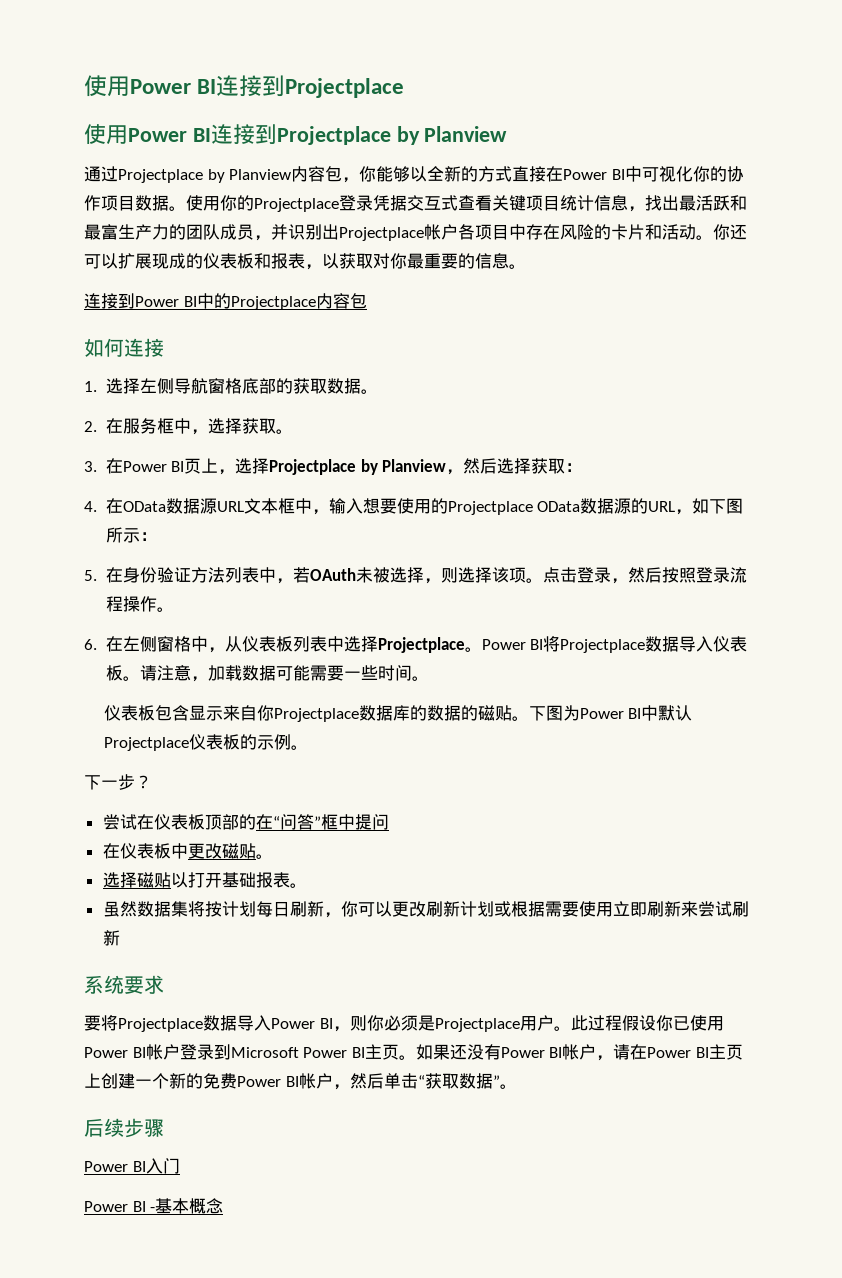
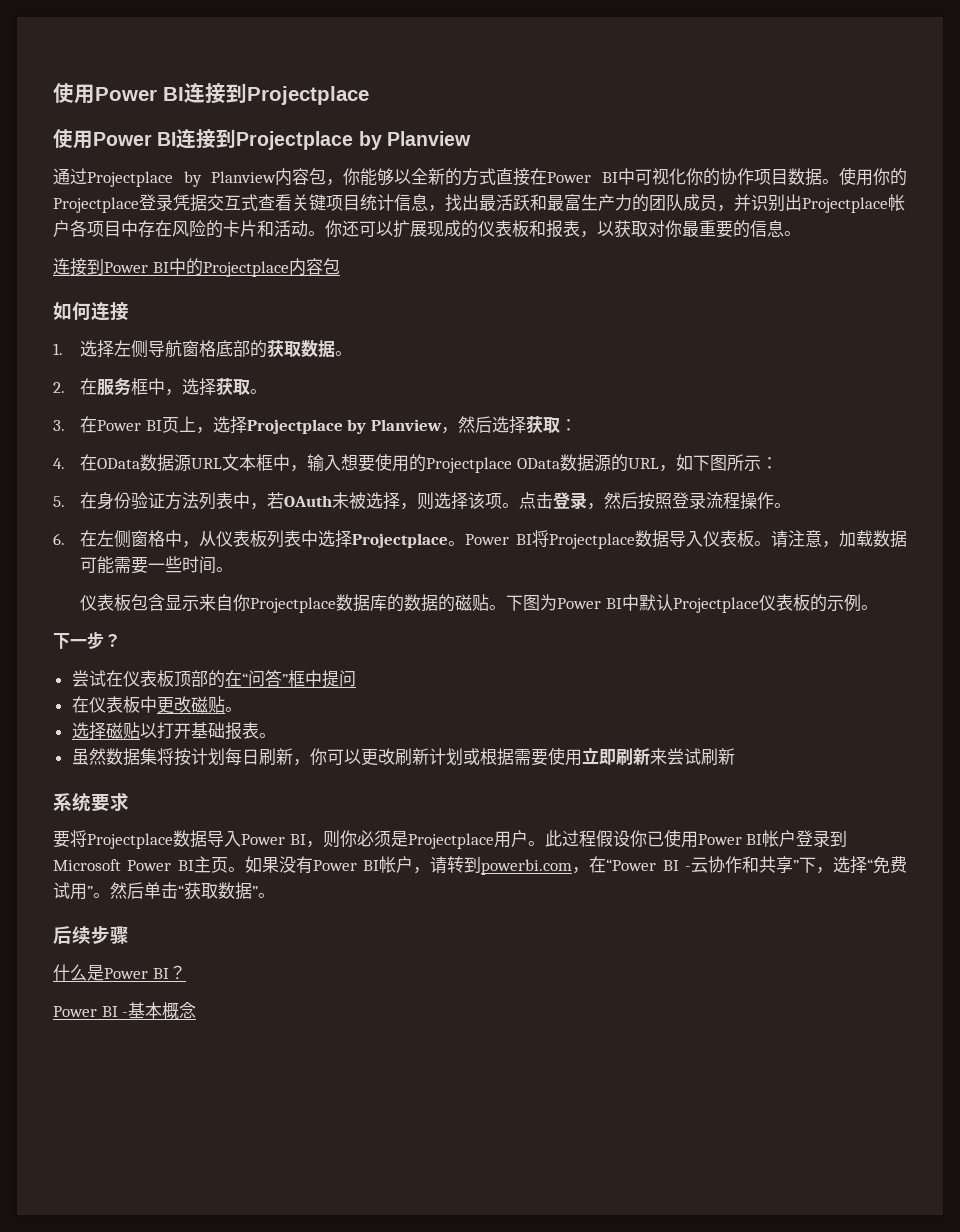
- 如果还没有Power BI帐户，请在Power BI主页上创建一个新的免费Power BI帐户，然后单击“获取数据”。
+ 如果没有Power BI帐户，请转到powerbi.com，在“Power BI -云协作和共享”下，选择“免费试用”。然后单击“获取数据”。
- Power BI入门
+ 什么是Power BI？

